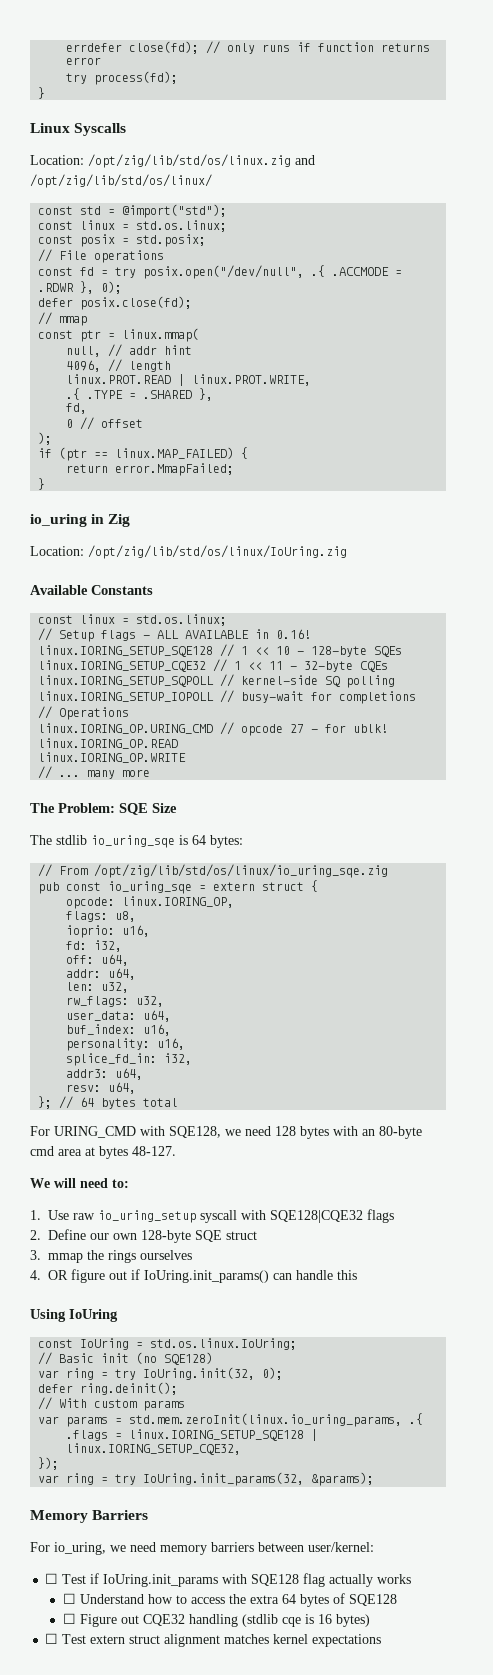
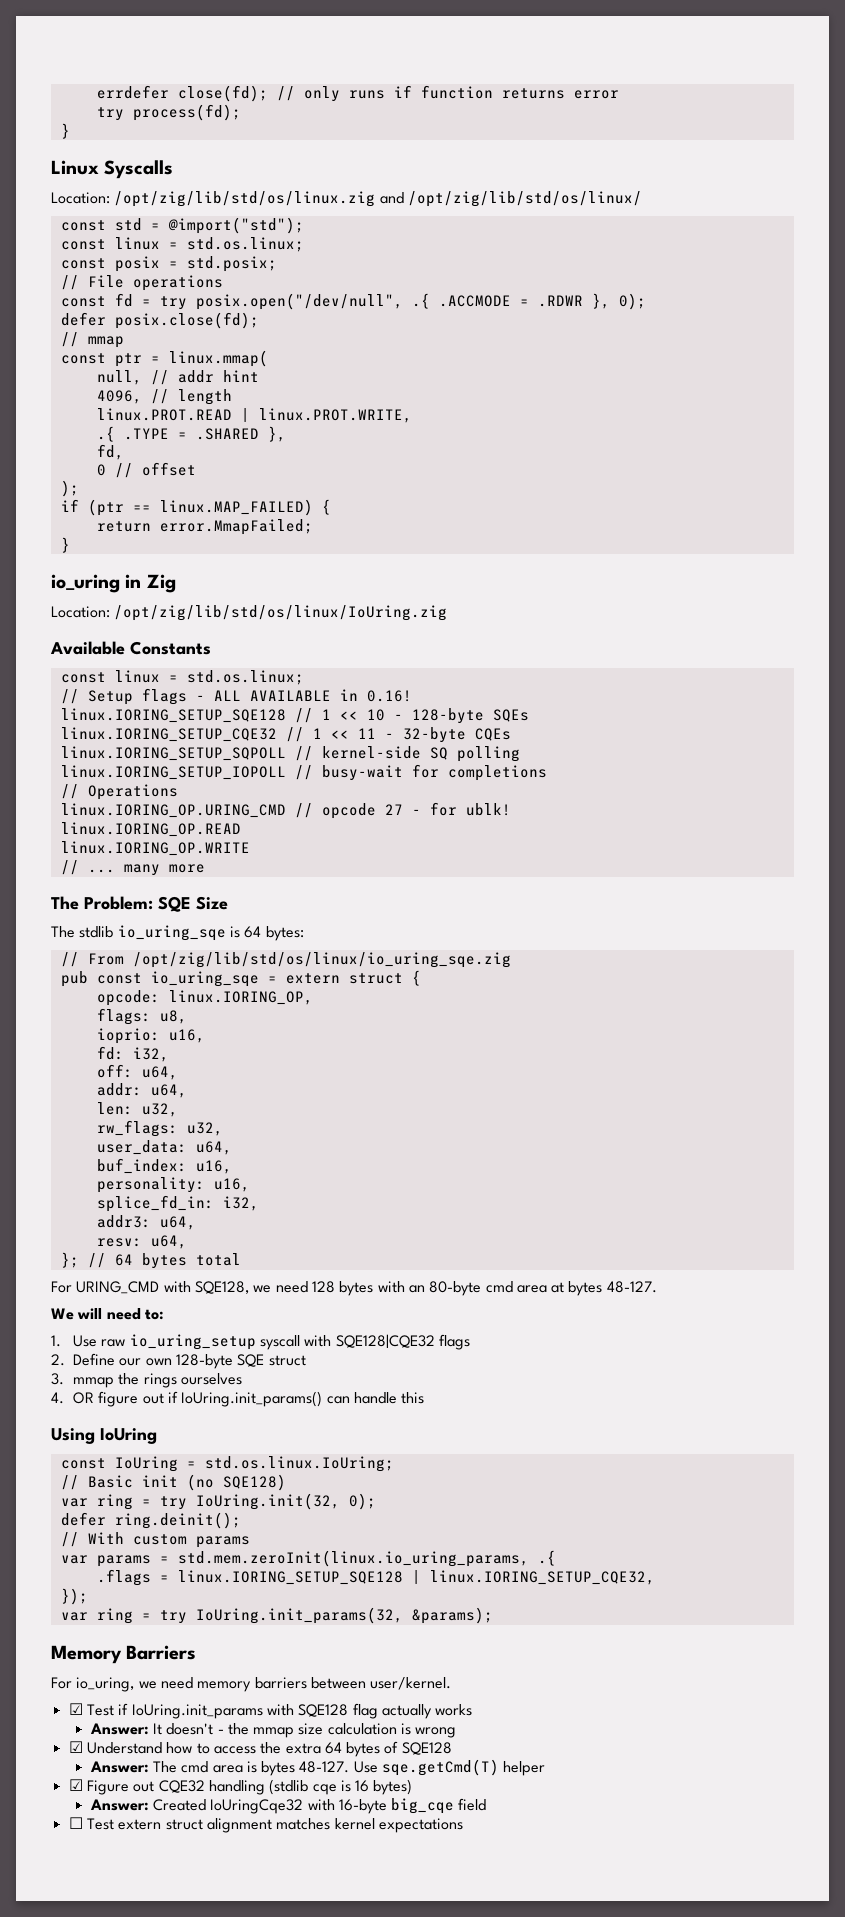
- For io_uring, we need memory barriers between user/kernel:
- ☐ Test if IoUring.init_params with SQE128 flag actually works
+ For io_uring, we need memory barriers between user/kernel.
+ ☑ Test if IoUring.init_params with SQE128 flag actually works
- ☐ Understand how to access the extra 64 bytes of SQE128
+ Answer: It doesn't - the mmap size calculation is wrong
+ ☑ Understand how to access the extra 64 bytes of SQE128
- ☐ Figure out CQE32 handling (stdlib cqe is 16 bytes)
+ Answer: The cmd area is bytes 48-127. Use sqe.getCmd(T) helper
+ ☑ Figure out CQE32 handling (stdlib cqe is 16 bytes)
+ Answer: Created IoUringCqe32 with 16-byte big_cqe field

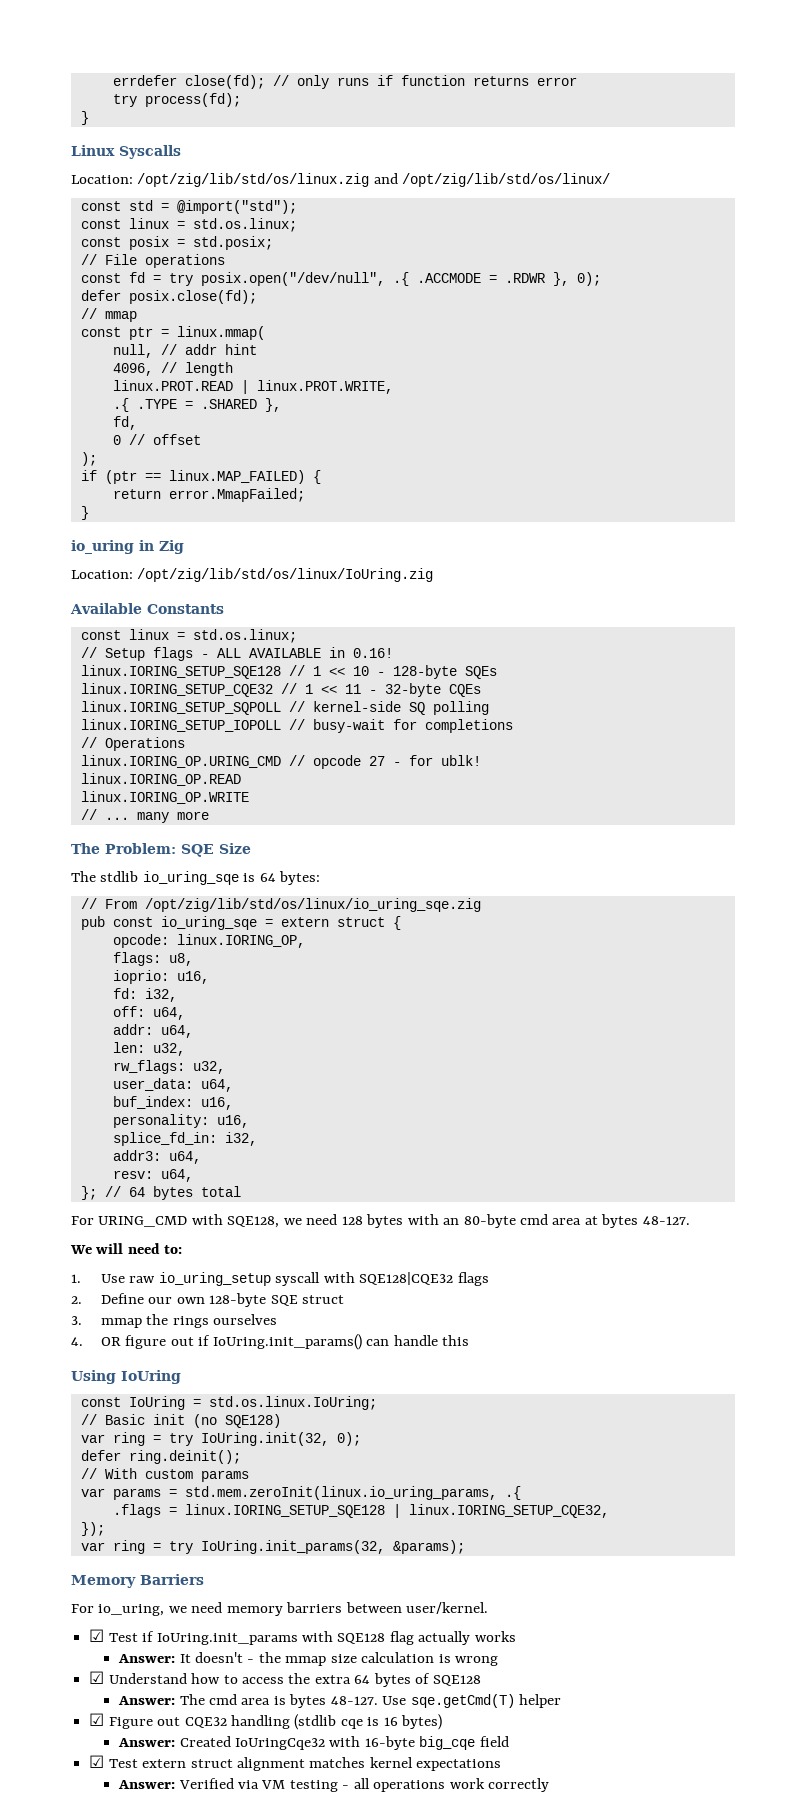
- ☐ Test extern struct alignment matches kernel expectations
+ ☑ Test extern struct alignment matches kernel expectations
+ Answer: Verified via VM testing - all operations work correctly

